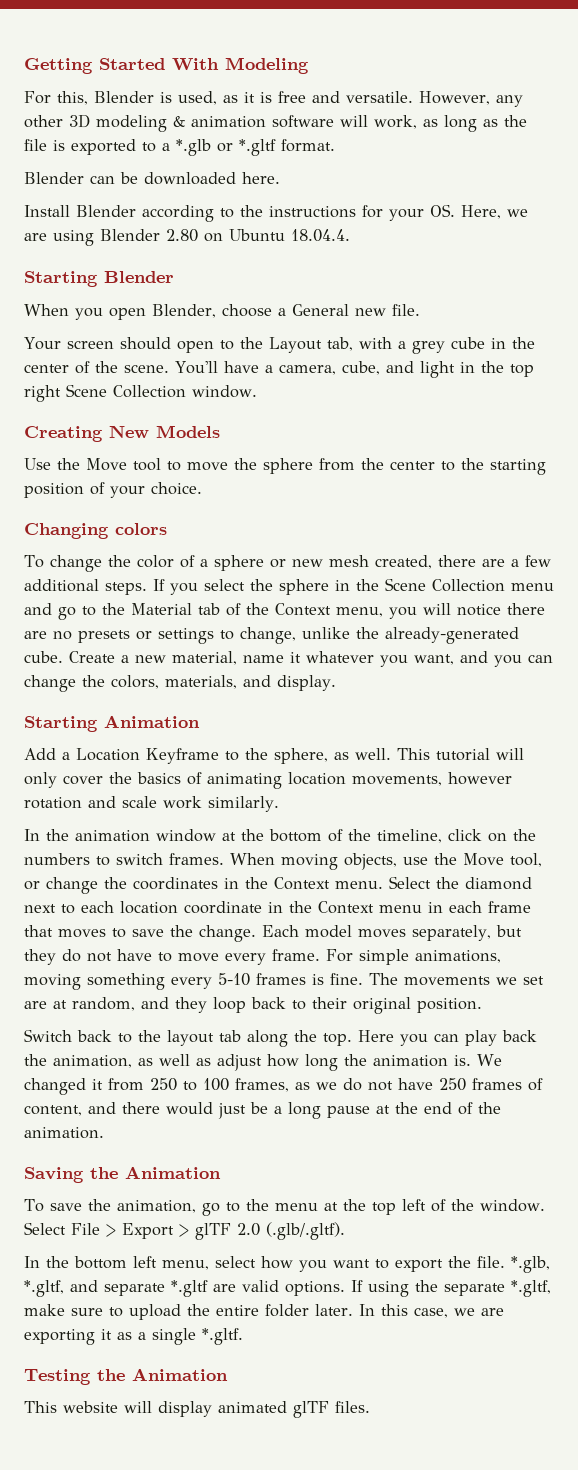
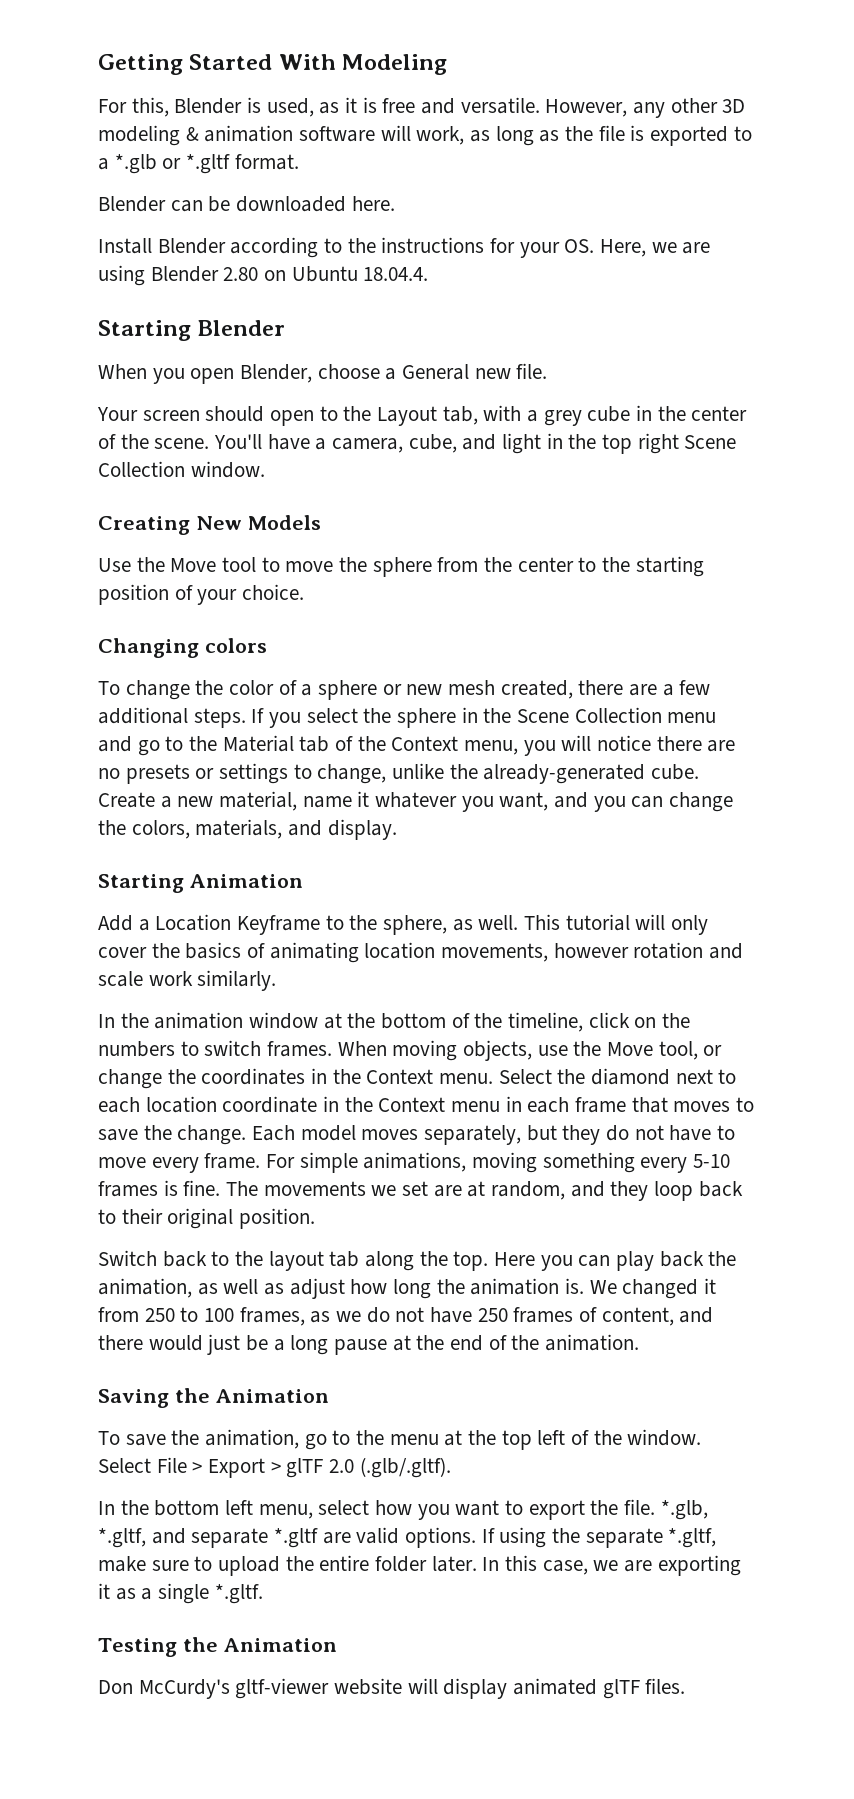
- This website will display animated glTF files.
+ Don McCurdy's gltf-viewer website will display animated glTF files.

